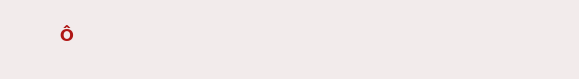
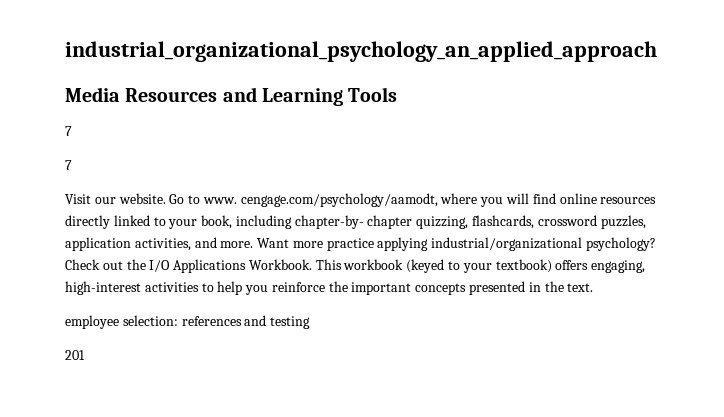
- Ô
+ industrial_organizational_psychology_an_applied_approach
+ Media Resources and Learning Tools
+ 7
+ 7
+ Visit our website. Go to www. cengage.com/psychology/aamodt, where you will find online resources directly linked to your book, including chapter-by- chapter quizzing, flashcards, crossword puzzles, application activities, and more. Want more practice applying industrial/organizational psychology? Check out the I/O Applications Workbook. This workbook (keyed to your textbook) offers engaging, high-interest activities to help you reinforce the important concepts presented in the text.
+ employee selection: references and testing
+ 201

